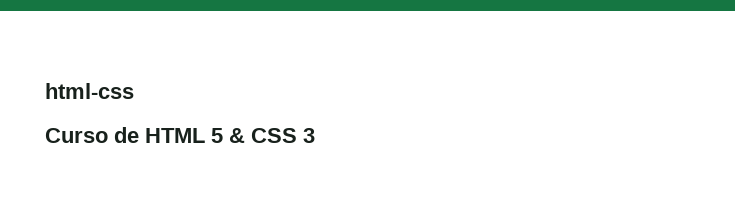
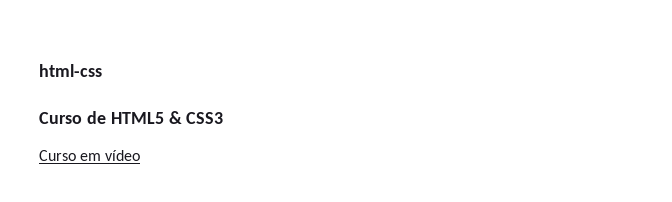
- Curso de HTML 5 & CSS 3
+ Curso de HTML5 & CSS3
+ Curso em vídeo

